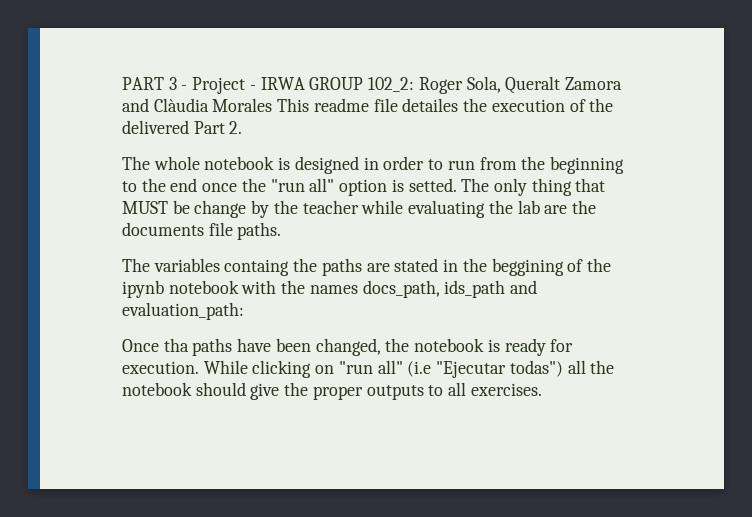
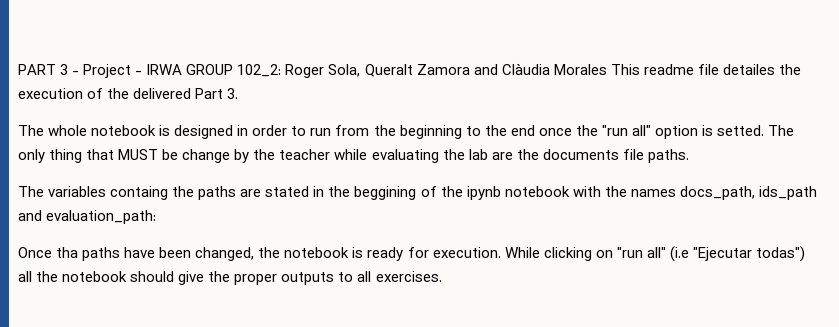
- PART 3 - Project - IRWA GROUP 102_2: Roger Sola, Queralt Zamora and Clàudia Morales This readme file detailes the execution of the delivered Part 2.
+ PART 3 - Project - IRWA GROUP 102_2: Roger Sola, Queralt Zamora and Clàudia Morales This readme file detailes the execution of the delivered Part 3.

